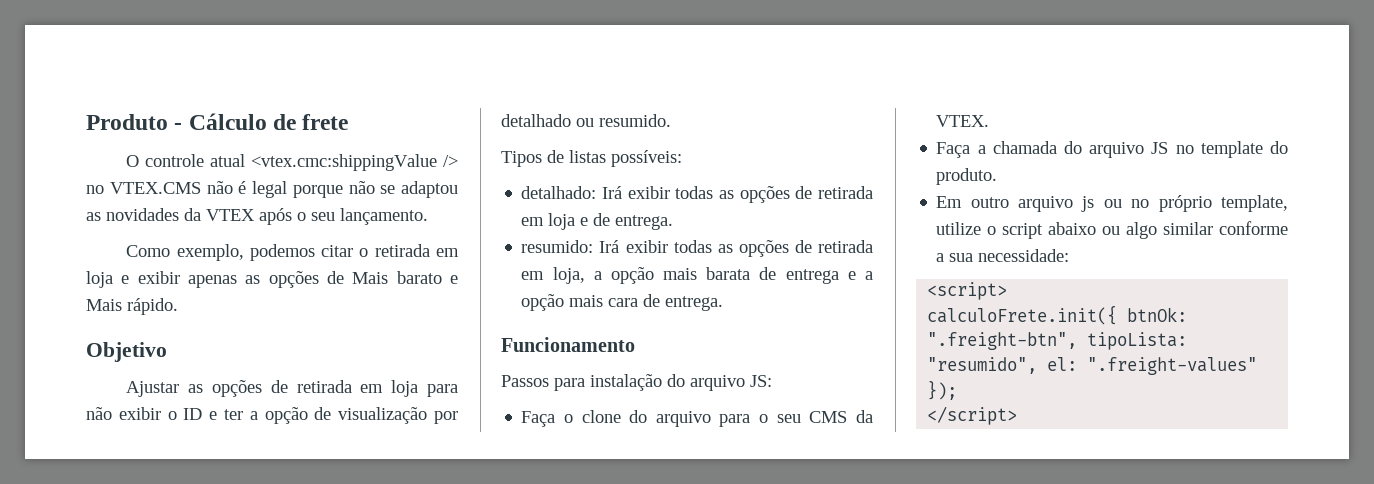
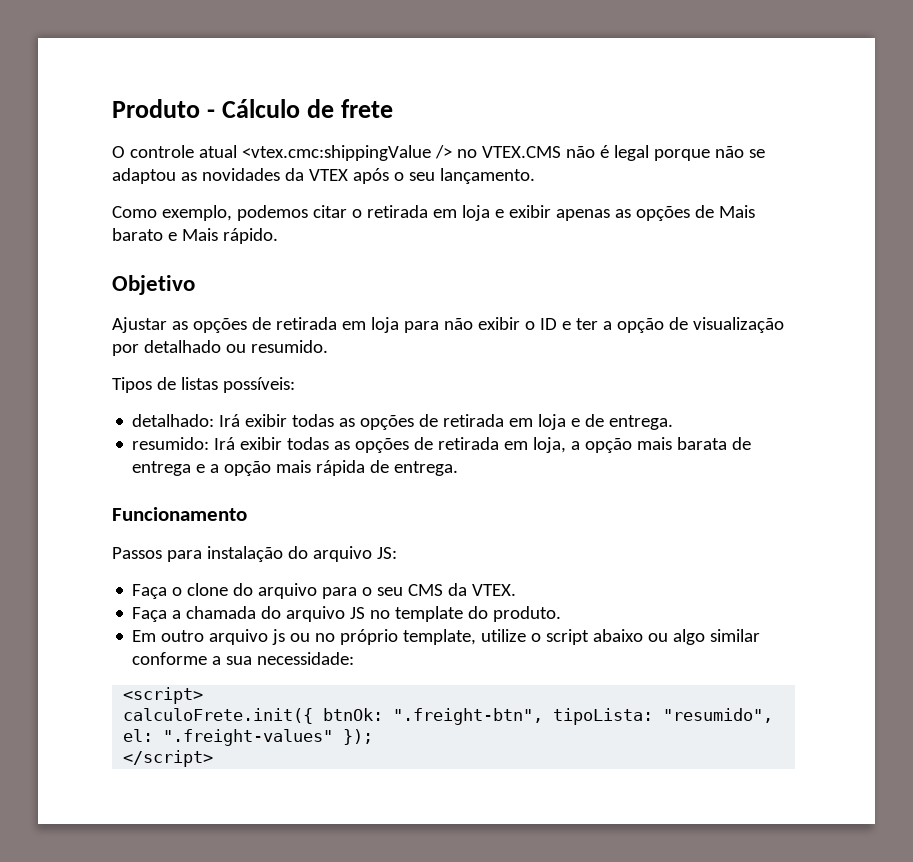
- resumido: Irá exibir todas as opções de retirada em loja, a opção mais barata de entrega e a opção mais cara de entrega.
+ resumido: Irá exibir todas as opções de retirada em loja, a opção mais barata de entrega e a opção mais rápida de entrega.

